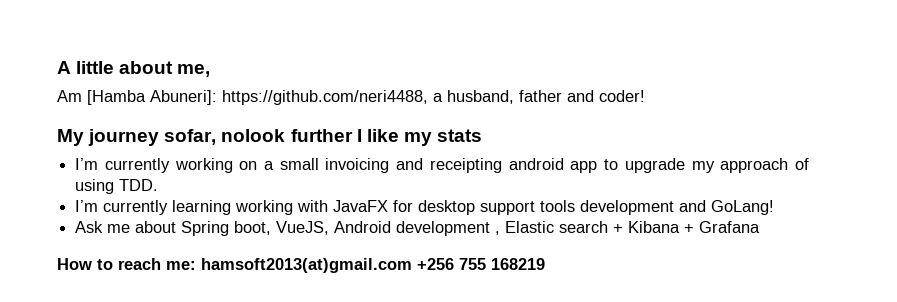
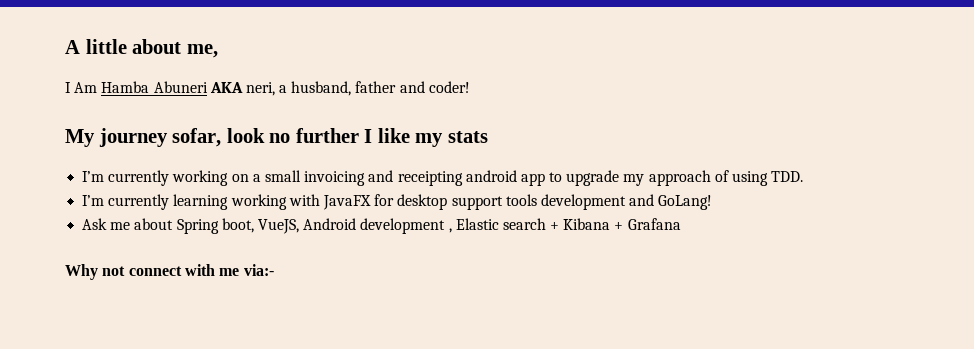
- Am [Hamba Abuneri]: https://github.com/neri4488, a husband, father and coder!
+ I Am Hamba Abuneri AKA neri, a husband, father and coder!
- My journey sofar, nolook further I like my stats
+ My journey sofar, look no further I like my stats
- How to reach me: hamsoft2013(at)gmail.com +256 755 168219
+ Why not connect with me via:-

